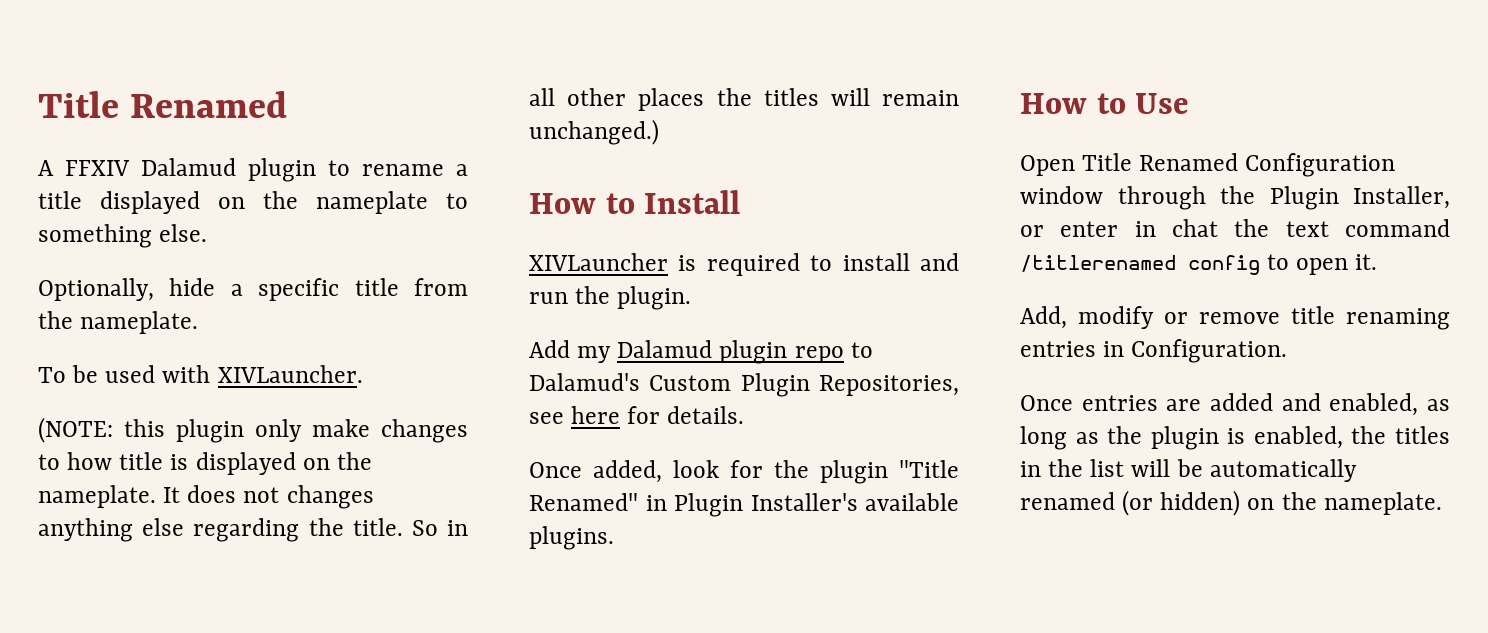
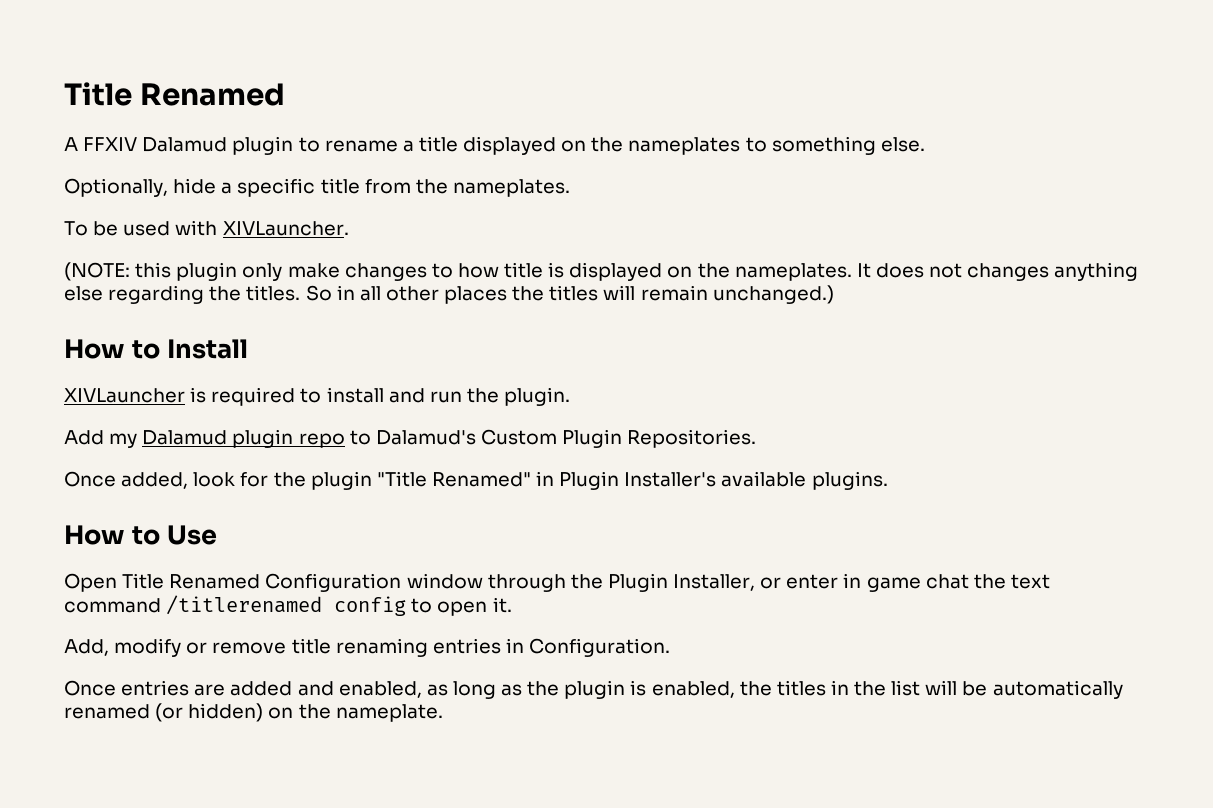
- A FFXIV Dalamud plugin to rename a title displayed on the nameplate to something else.
+ A FFXIV Dalamud plugin to rename a title displayed on the nameplates to something else.
- Optionally, hide a specific title from the nameplate.
+ Optionally, hide a specific title from the nameplates.
- (NOTE: this plugin only make changes to how title is displayed on the nameplate.
+ (NOTE: this plugin only make changes to how title is displayed on the nameplates.
- It does not changes anything else regarding the title.
+ It does not changes anything else regarding the titles.
- Add my Dalamud plugin repo to Dalamud's Custom Plugin Repositories, see here for details.
+ Add my Dalamud plugin repo to Dalamud's Custom Plugin Repositories.
- Open Title Renamed Configuration window through the Plugin Installer, or enter in chat the text command /titlerenamed config to open it.
+ Open Title Renamed Configuration window through the Plugin Installer, or enter in game chat the text command /titlerenamed config to open it.

